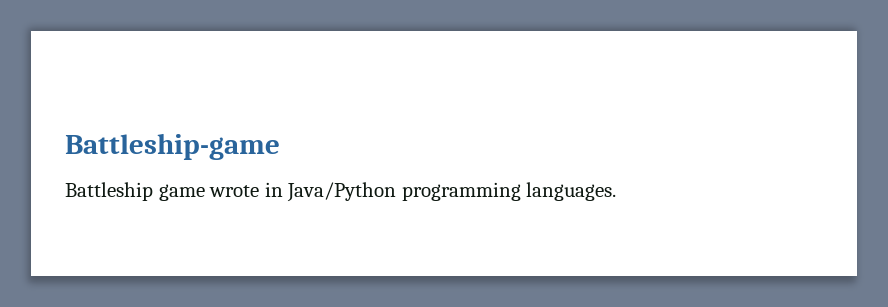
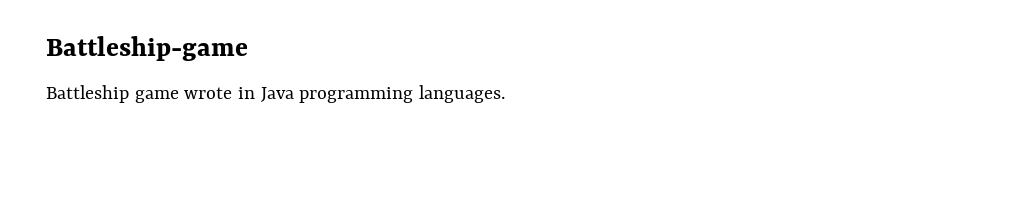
- Battleship game wrote in Java/Python programming languages.
+ Battleship game wrote in Java programming languages.

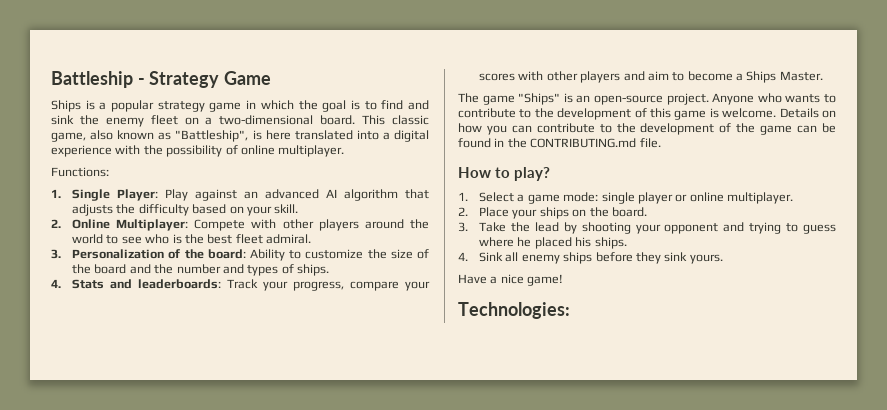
- Battleship-game
- Battleship game wrote in Java programming languages.
+ Battleship - Strategy Game
+ Ships is a popular strategy game in which the goal is to find and sink the enemy fleet on a two-dimensional board. This classic game, also known as "Battleship", is here translated into a digital experience with the possibility of online multiplayer.
+ Functions:
+ 1. Single Player: Play against an advanced AI algorithm that adjusts the difficulty based on your skill.
+ 2. Online Multiplayer: Compete with other players around the world to see who is the best fleet admiral.
+ 3. Personalization of the board: Ability to customize the size of the board and the number and types of ships.
+ 4. Stats and leaderboards: Track your progress, compare your scores with other players and aim to become a Ships Master.
+ The game "Ships" is an open-source project. Anyone who wants to contribute to the development of this game is welcome. Details on how you can contribute to the development of the game can be found in the CONTRIBUTING.md file.
+ How to play?
+ 1. Select a game mode: single player or online multiplayer.
+ 2. Place your ships on the board.
+ 3. Take the lead by shooting your opponent and trying to guess where he placed his ships.
+ 4. Sink all enemy ships before they sink yours.
+ Have a nice game!
+ Technologies:

